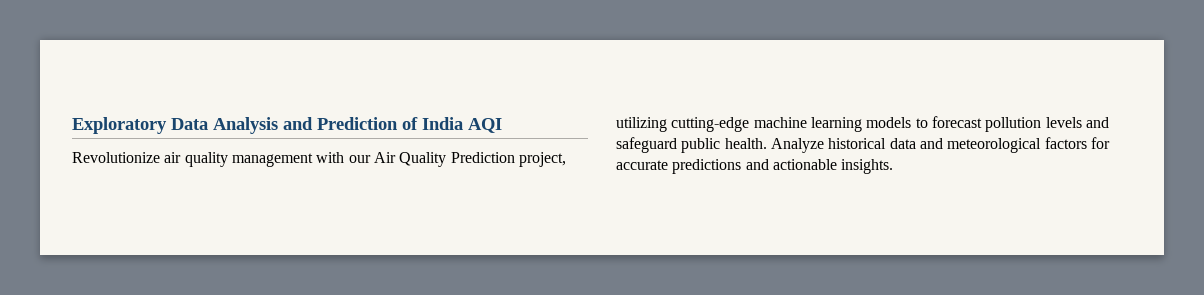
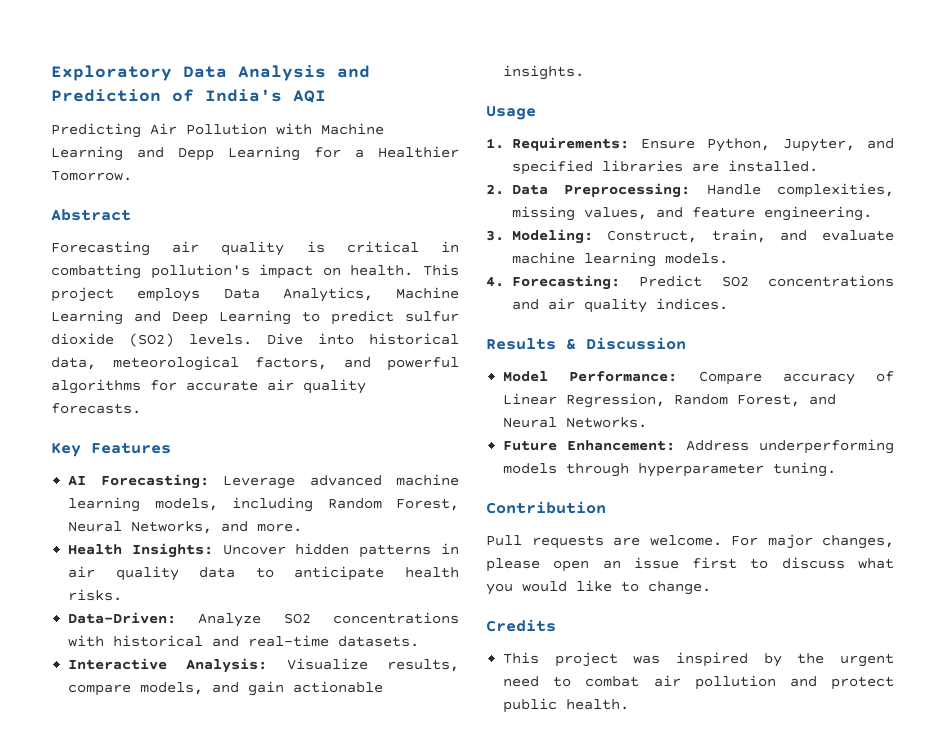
- Exploratory Data Analysis and Prediction of India AQI
+ Exploratory Data Analysis and Prediction of India's AQI
- Revolutionize air quality management with our Air Quality Prediction project, utilizing cutting-edge machine learning models to forecast pollution levels and safeguard public health. Analyze historical data and meteorological factors for accurate predictions and actionable insights.
+ Predicting Air Pollution with Machine Learning and Depp Learning for a Healthier Tomorrow.
+ Abstract
+ Forecasting air quality is critical in combatting pollution's impact on health. This project employs Data Analytics, Machine Learning and Deep Learning to predict sulfur dioxide (SO2) levels. Dive into historical data, meteorological factors, and powerful algorithms for accurate air quality forecasts.
+ Key Features
+ AI Forecasting: Leverage advanced machine learning models, including Random Forest, Neural Networks, and more.
+ Health Insights: Uncover hidden patterns in air quality data to anticipate health risks.
+ Data-Driven: Analyze SO2 concentrations with historical and real-time datasets.
+ Interactive Analysis: Visualize results, compare models, and gain actionable insights.
+ Usage
+ 1. Requirements: Ensure Python, Jupyter, and specified libraries are installed.
+ 2. Data Preprocessing: Handle complexities, missing values, and feature engineering.
+ 3. Modeling: Construct, train, and evaluate machine learning models.
+ 4. Forecasting: Predict SO2 concentrations and air quality indices.
+ Results & Discussion
+ Model Performance: Compare accuracy of Linear Regression, Random Forest, and Neural Networks.
+ Future Enhancement: Address underperforming models through hyperparameter tuning.
+ Contribution
+ Pull requests are welcome. For major changes, please open an issue first to discuss what you would like to change.
+ Credits
+ This project was inspired by the urgent need to combat air pollution and protect public health.

